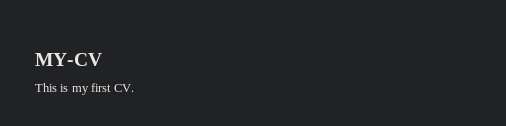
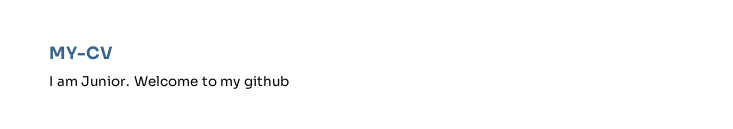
- This is my first CV.
+ I am Junior. Welcome to my github

